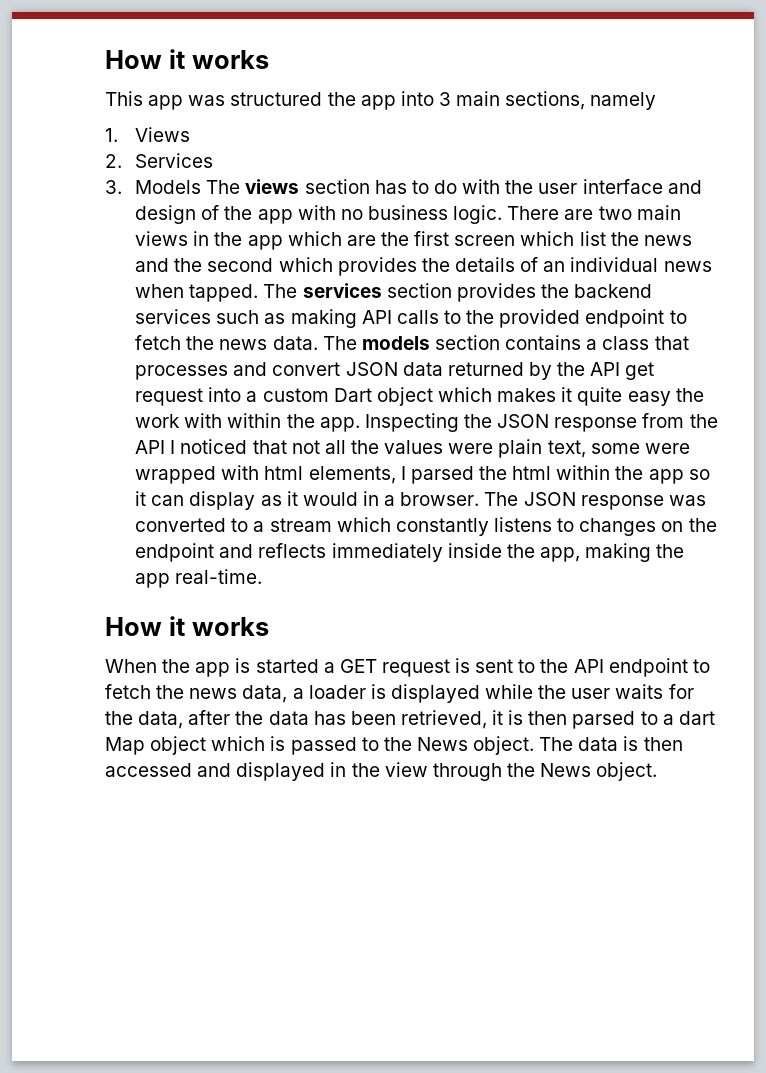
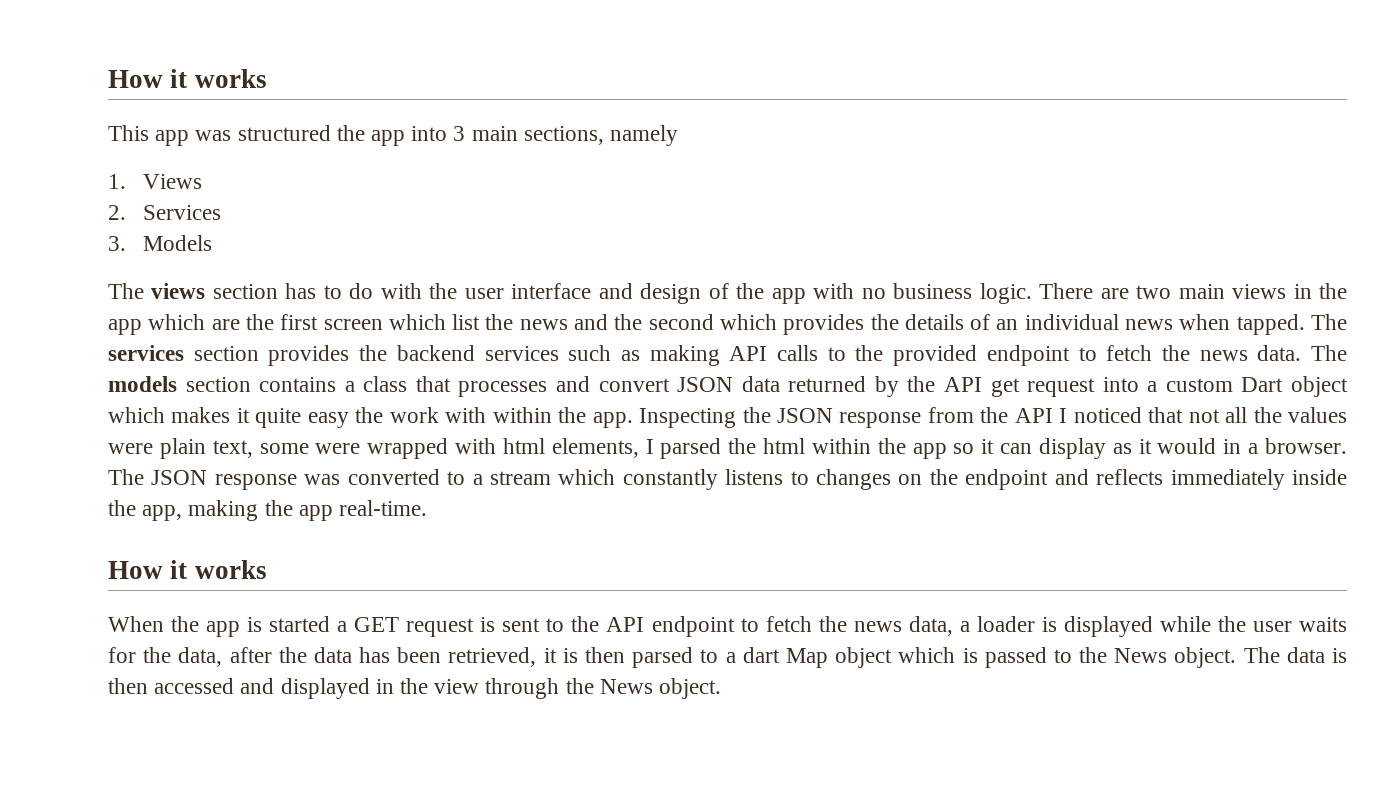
- 3. Models The views section has to do with the user interface and design of the app with no business logic.
+ 3. Models
+ The views section has to do with the user interface and design of the app with no business logic.

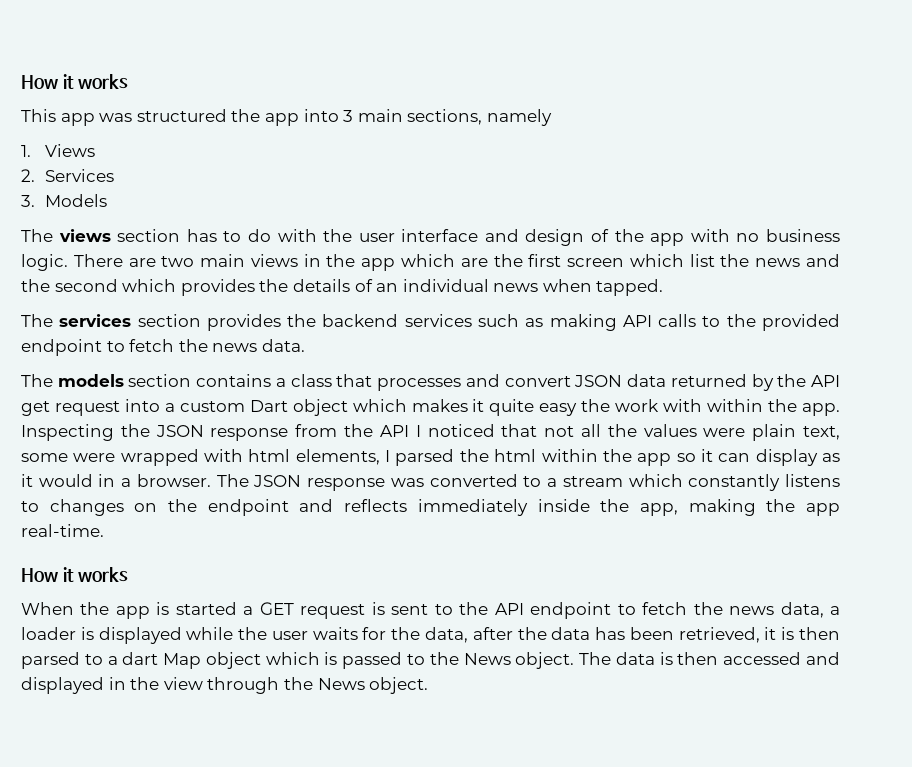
- There are two main views in the app which are the first screen which list the news and the second which provides the details of an individual news when tapped. The services section provides the backend services such as making API calls to the provided endpoint to fetch the news data. The models section contains a class that processes and convert JSON data returned by the API get request into a custom Dart object which makes it quite easy the work with within the app.
+ There are two main views in the app which are the first screen which list the news and the second which provides the details of an individual news when tapped.
+ The services section provides the backend services such as making API calls to the provided endpoint to fetch the news data.
+ The models section contains a class that processes and convert JSON data returned by the API get request into a custom Dart object which makes it quite easy the work with within the app.

